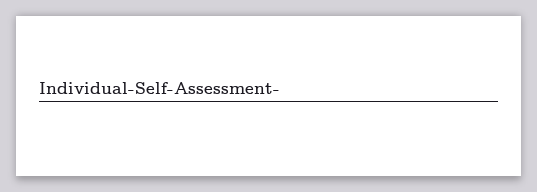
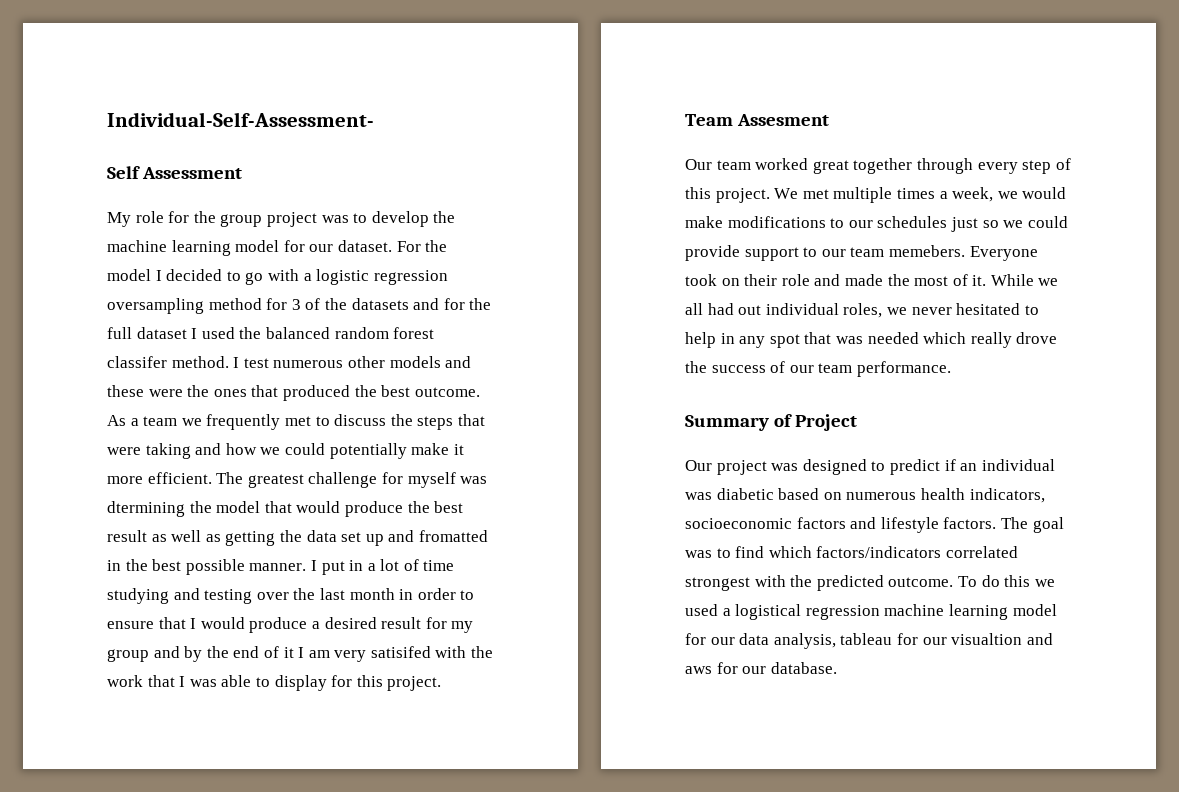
+ Self Assessment
+ My role for the group project was to develop the machine learning model for our dataset. For the model I decided to go with a logistic regression oversampling method for 3 of the datasets and for the full dataset I used the balanced random forest classifer method. I test numerous other models and these were the ones that produced the best outcome. As a team we frequently met to discuss the steps that were taking and how we could potentially make it more efficient. The greatest challenge for myself was dtermining the model that would produce the best result as well as getting the data set up and fromatted in the best possible manner. I put in a lot of time studying and testing over the last month in order to ensure that I would produce a desired result for my group and by the end of it I am very satisifed with the work that I was able to display for this project.
+ Team Assesment
+ Our team worked great together through every step of this project. We met multiple times a week, we would make modifications to our schedules just so we could provide support to our team memebers. Everyone took on their role and made the most of it. While we all had out individual roles, we never hesitated to help in any spot that was needed which really drove the success of our team performance.
+ Summary of Project
+ Our project was designed to predict if an individual was diabetic based on numerous health indicators, socioeconomic factors and lifestyle factors. The goal was to find which factors/indicators correlated strongest with the predicted outcome. To do this we used a logistical regression machine learning model for our data analysis, tableau for our visualtion and aws for our database.

